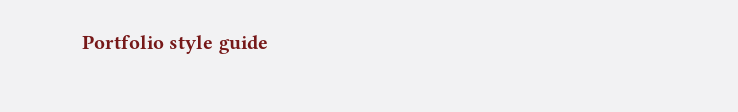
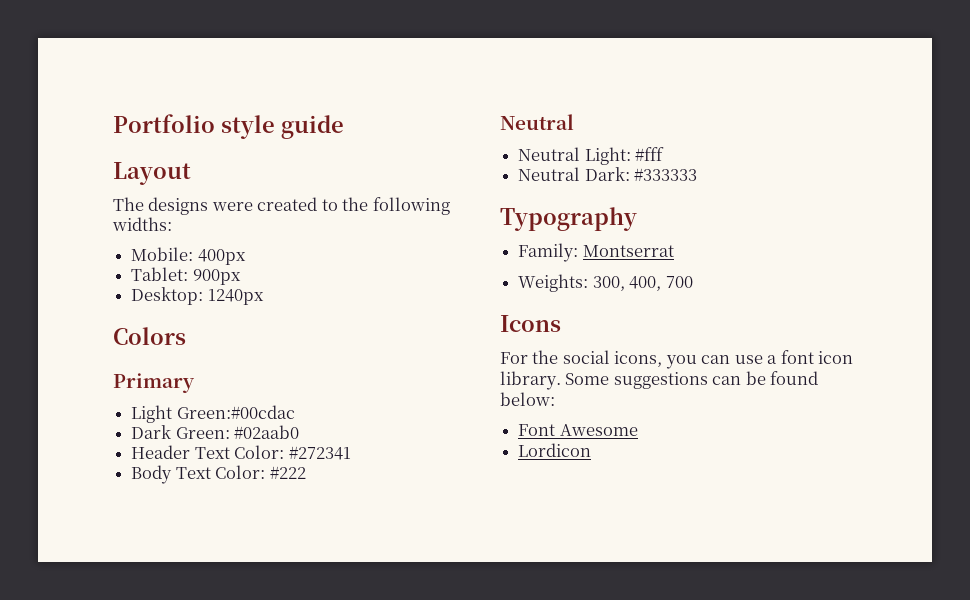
+ Layout
+ The designs were created to the following widths:
+ Mobile: 400px
+ Tablet: 900px
+ Desktop: 1240px
+ Colors
+ Primary
+ Light Green:#00cdac
+ Dark Green: #02aab0
+ Header Text Color: #272341
+ Body Text Color: #222
+ Neutral
+ Neutral Light: #fff
+ Neutral Dark: #333333
+ Typography
+ Family: Montserrat
+ Weights: 300, 400, 700
+ Icons
+ For the social icons, you can use a font icon library. Some suggestions can be found below:
+ Font Awesome
+ Lordicon

